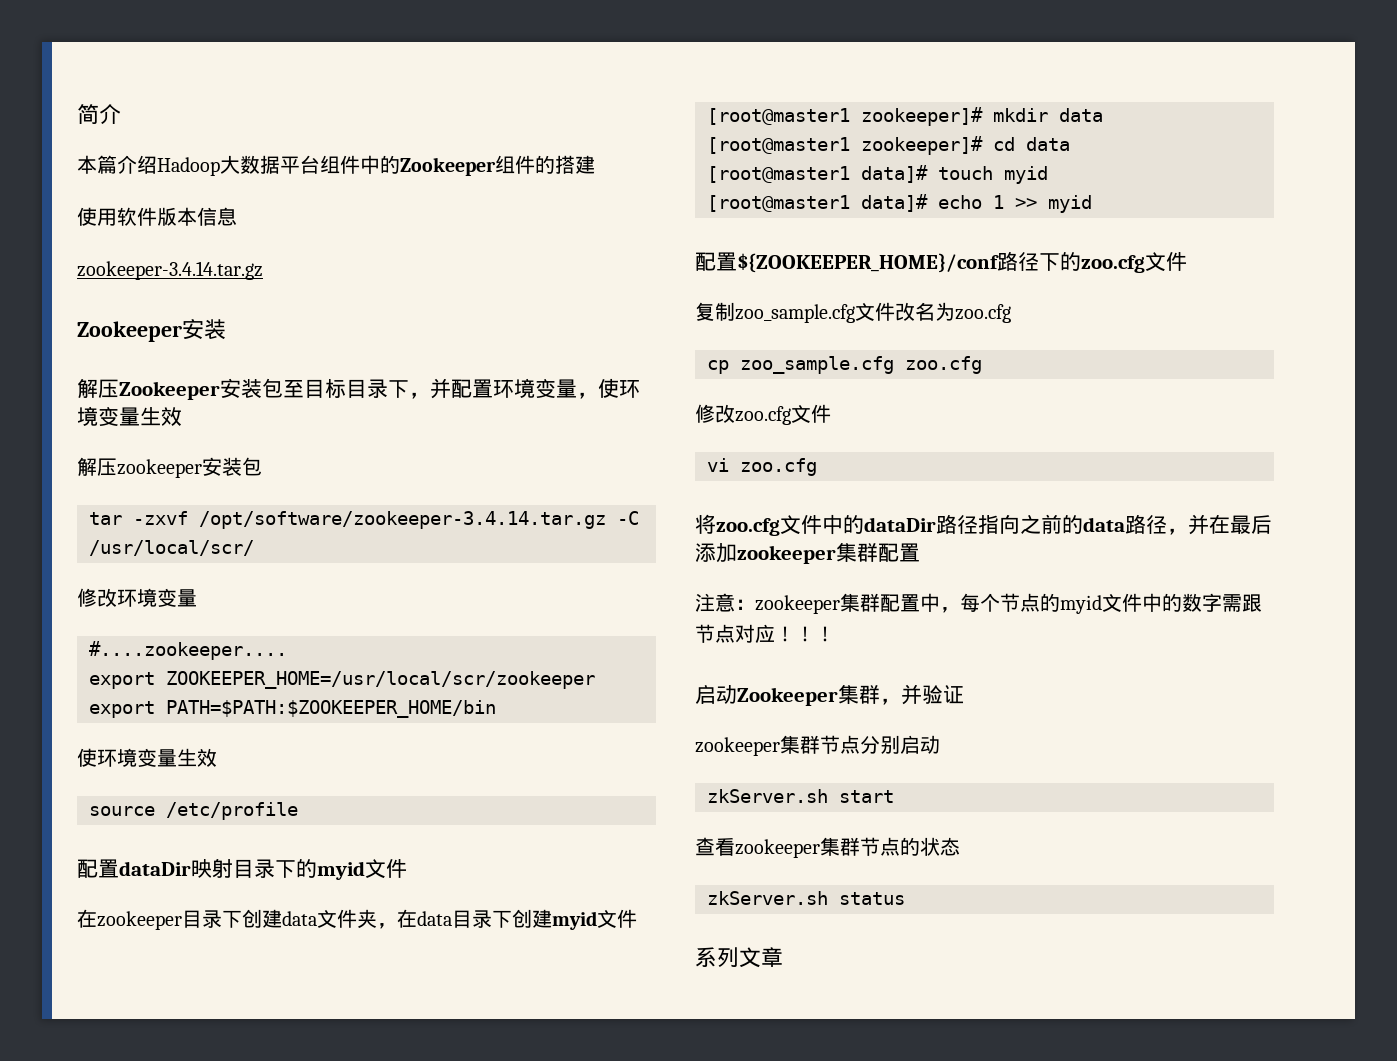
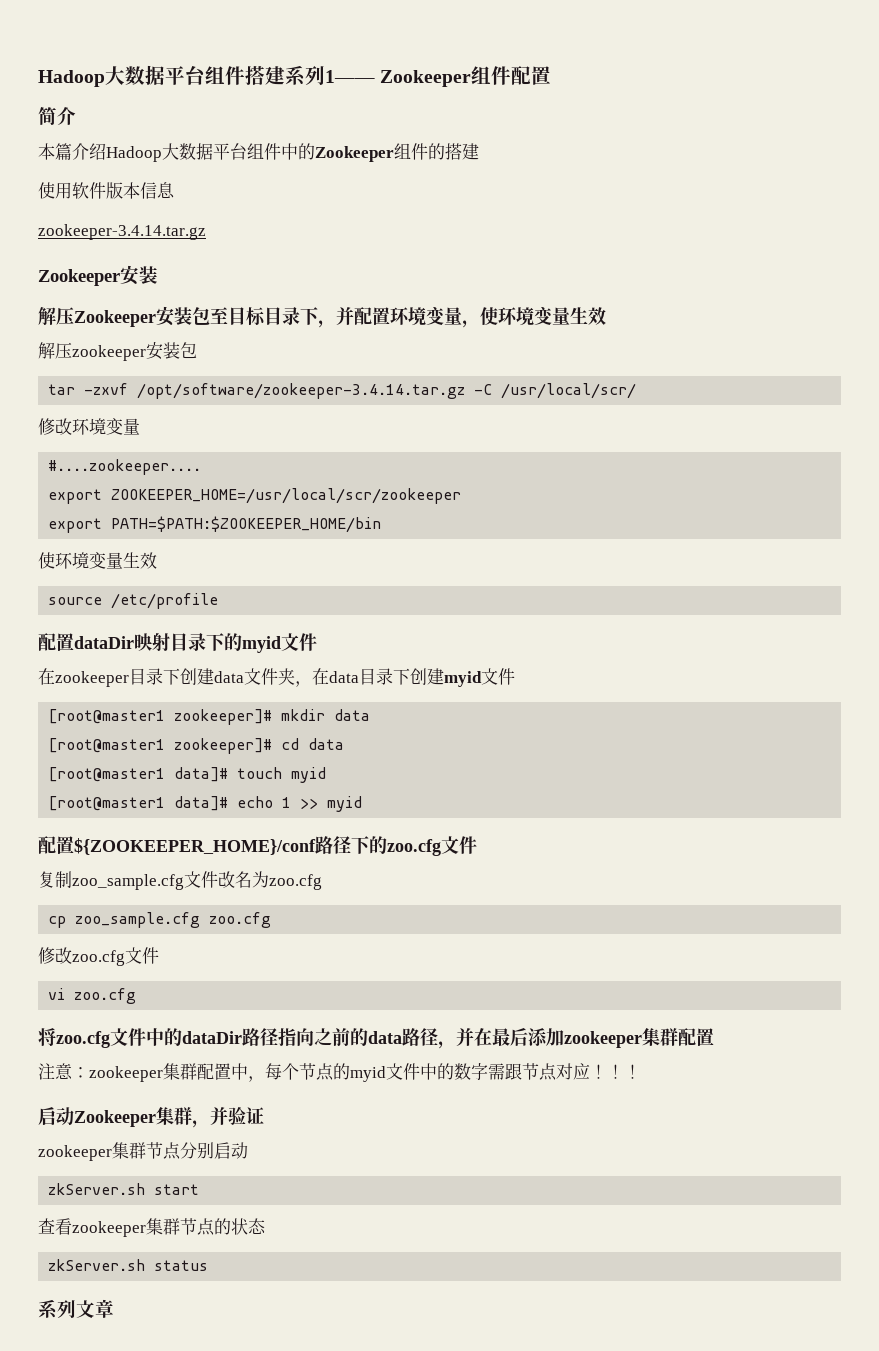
+ Hadoop大数据平台组件搭建系列1—— Zookeeper组件配置

